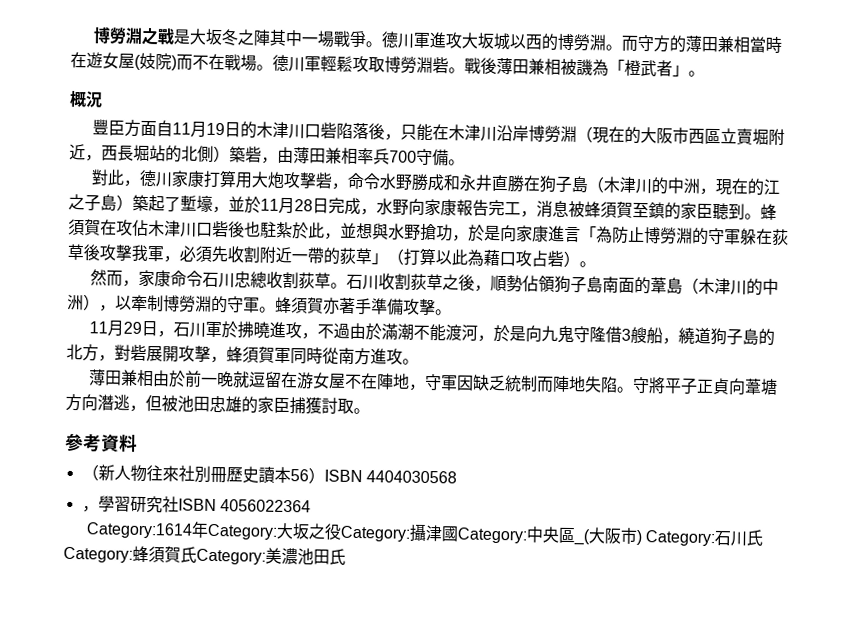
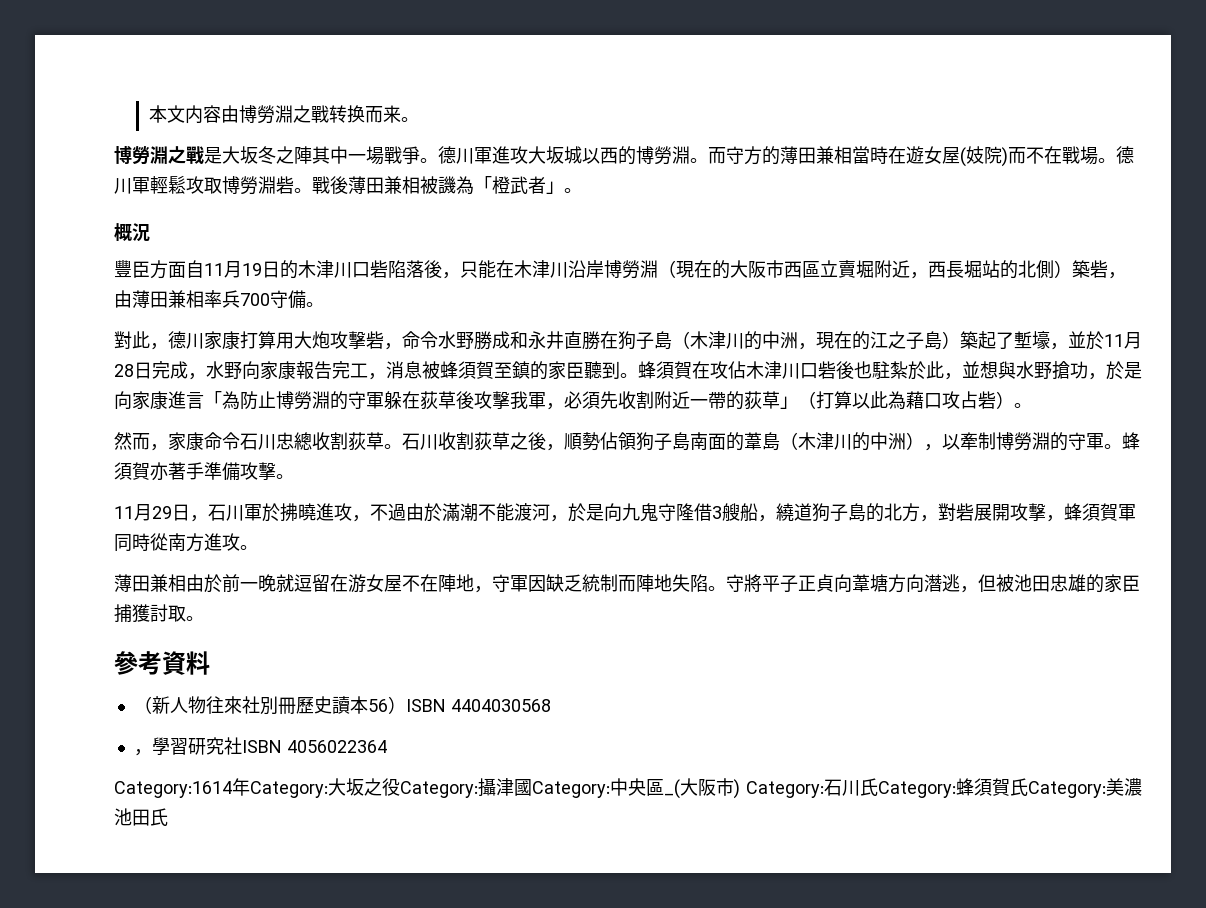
+ 本文内容由博勞淵之戰转换而来。

